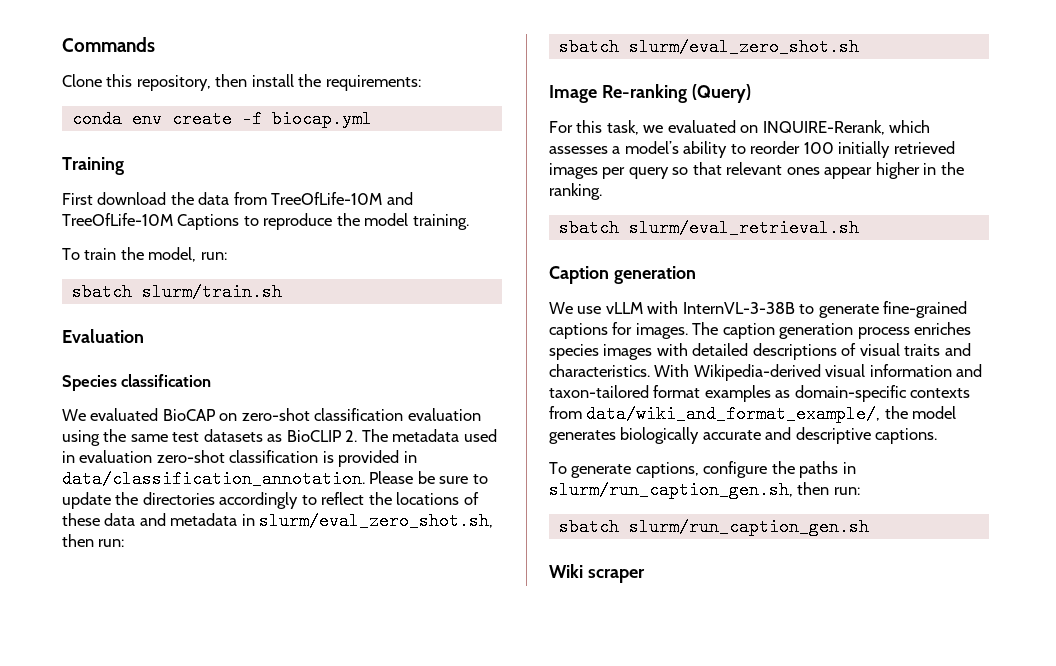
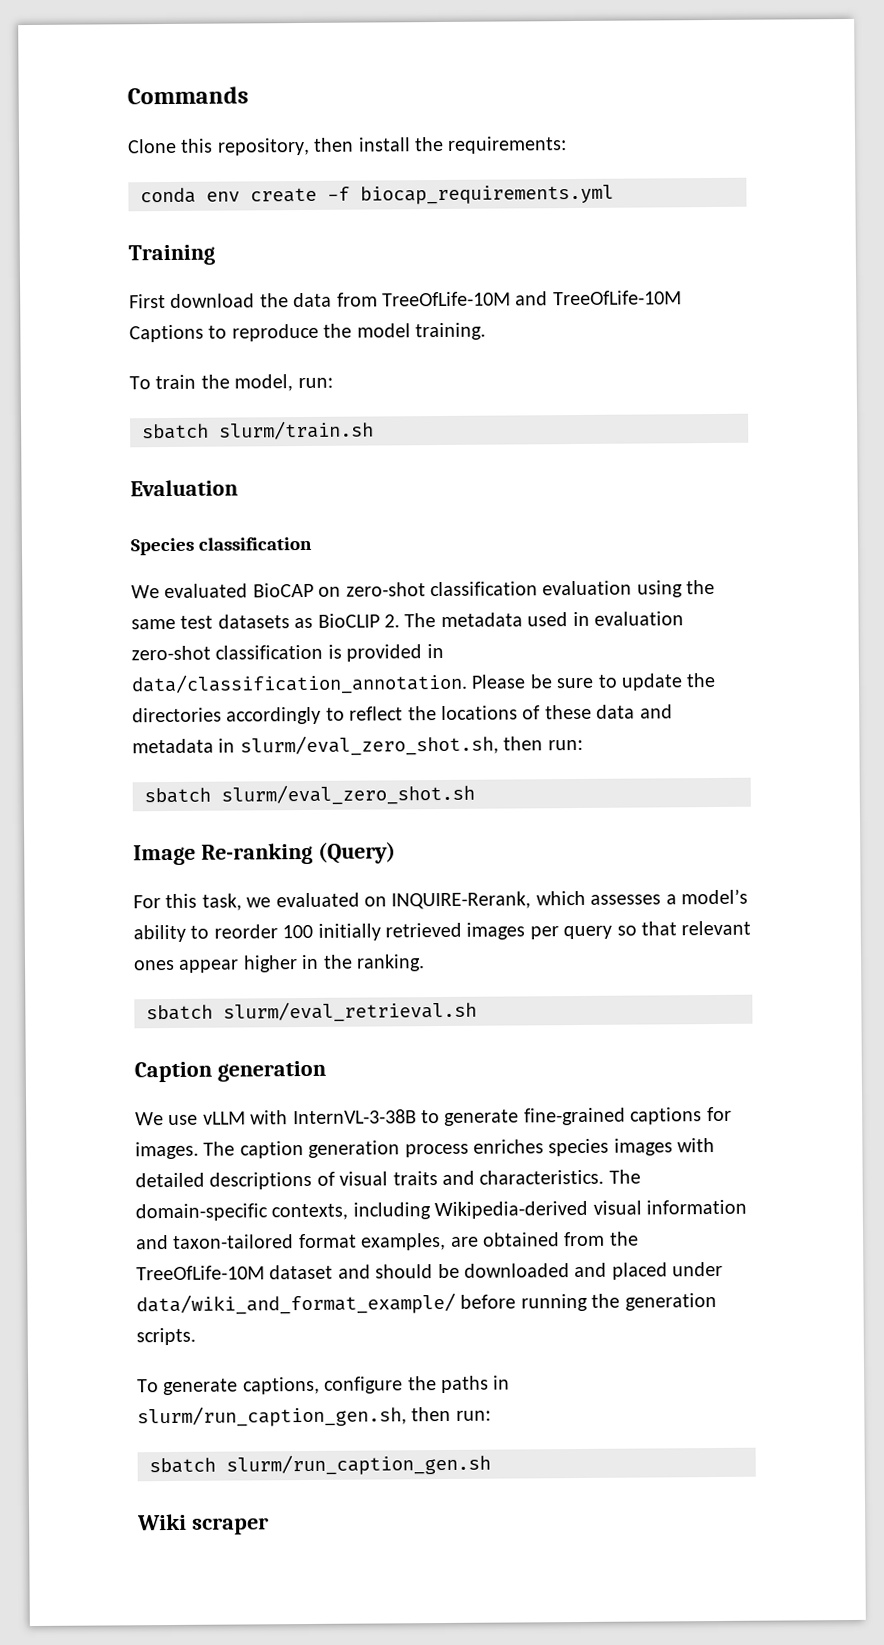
- conda env create -f biocap.yml
+ conda env create -f biocap_requirements.yml
- With Wikipedia-derived visual information and taxon-tailored format examples as domain-specific contexts from data/wiki_and_format_example/, the model generates biologically accurate and descriptive captions.
+ The domain-specific contexts, including Wikipedia-derived visual information and taxon-tailored format examples, are obtained from the TreeOfLife-10M dataset and should be downloaded and placed under data/wiki_and_format_example/ before running the generation scripts.

